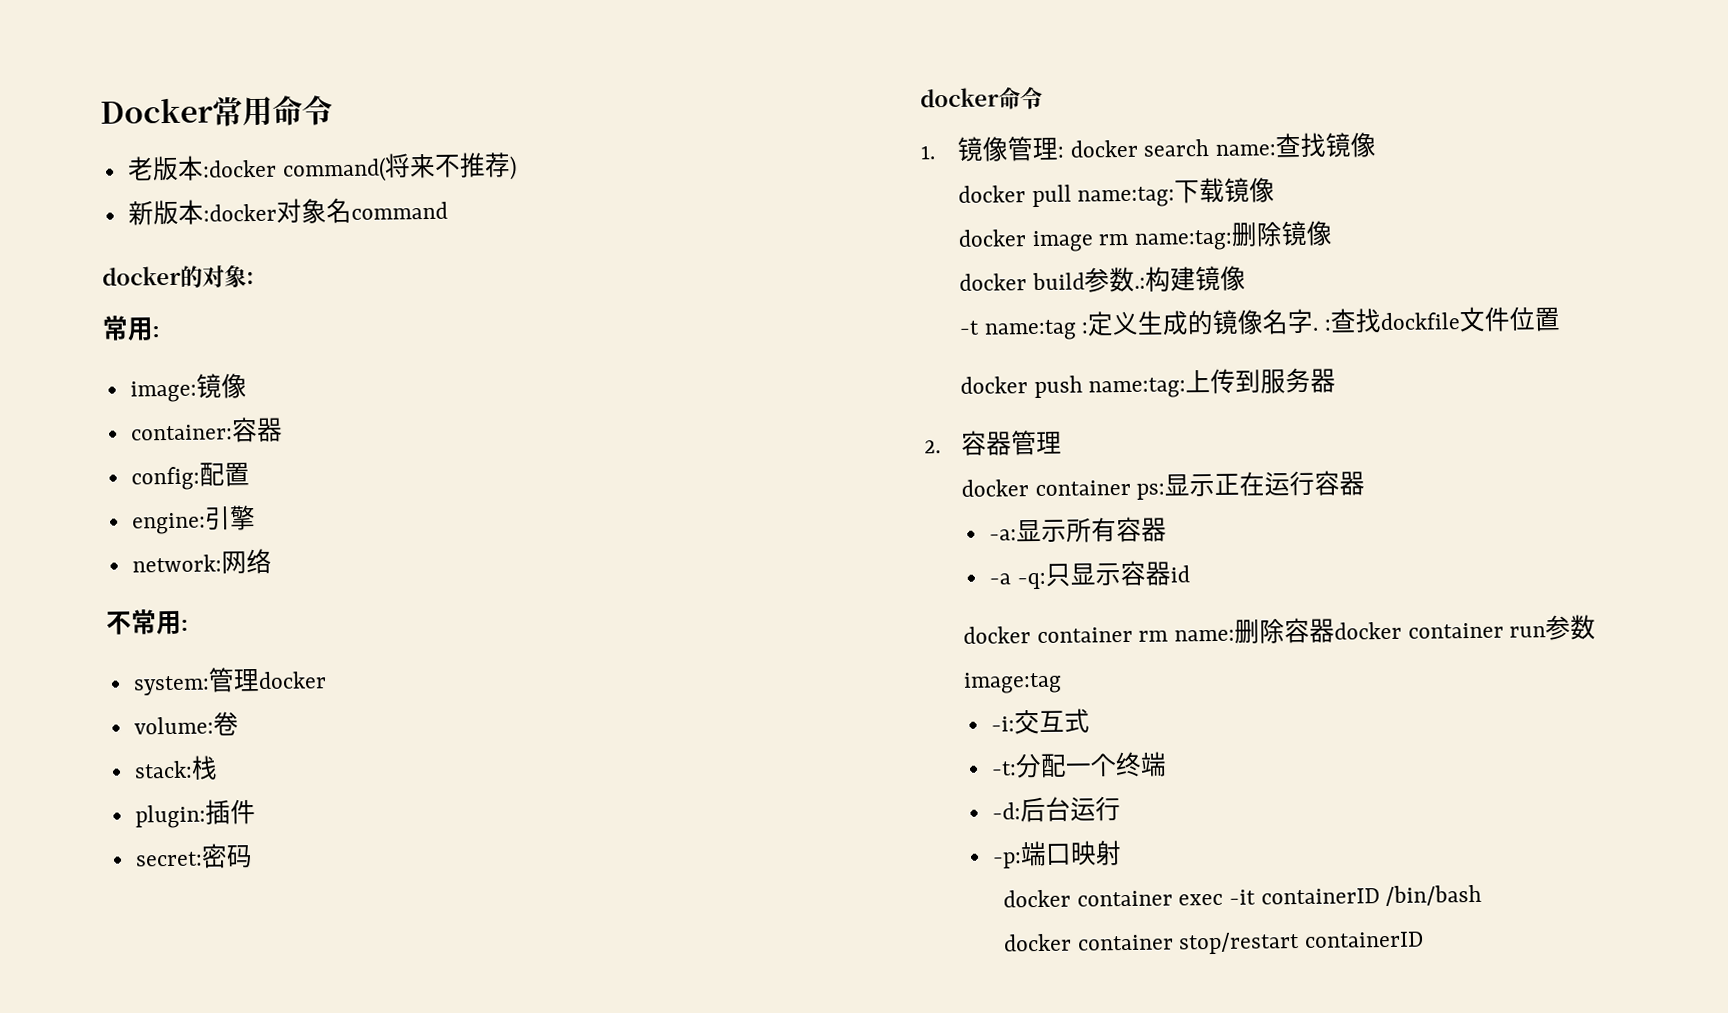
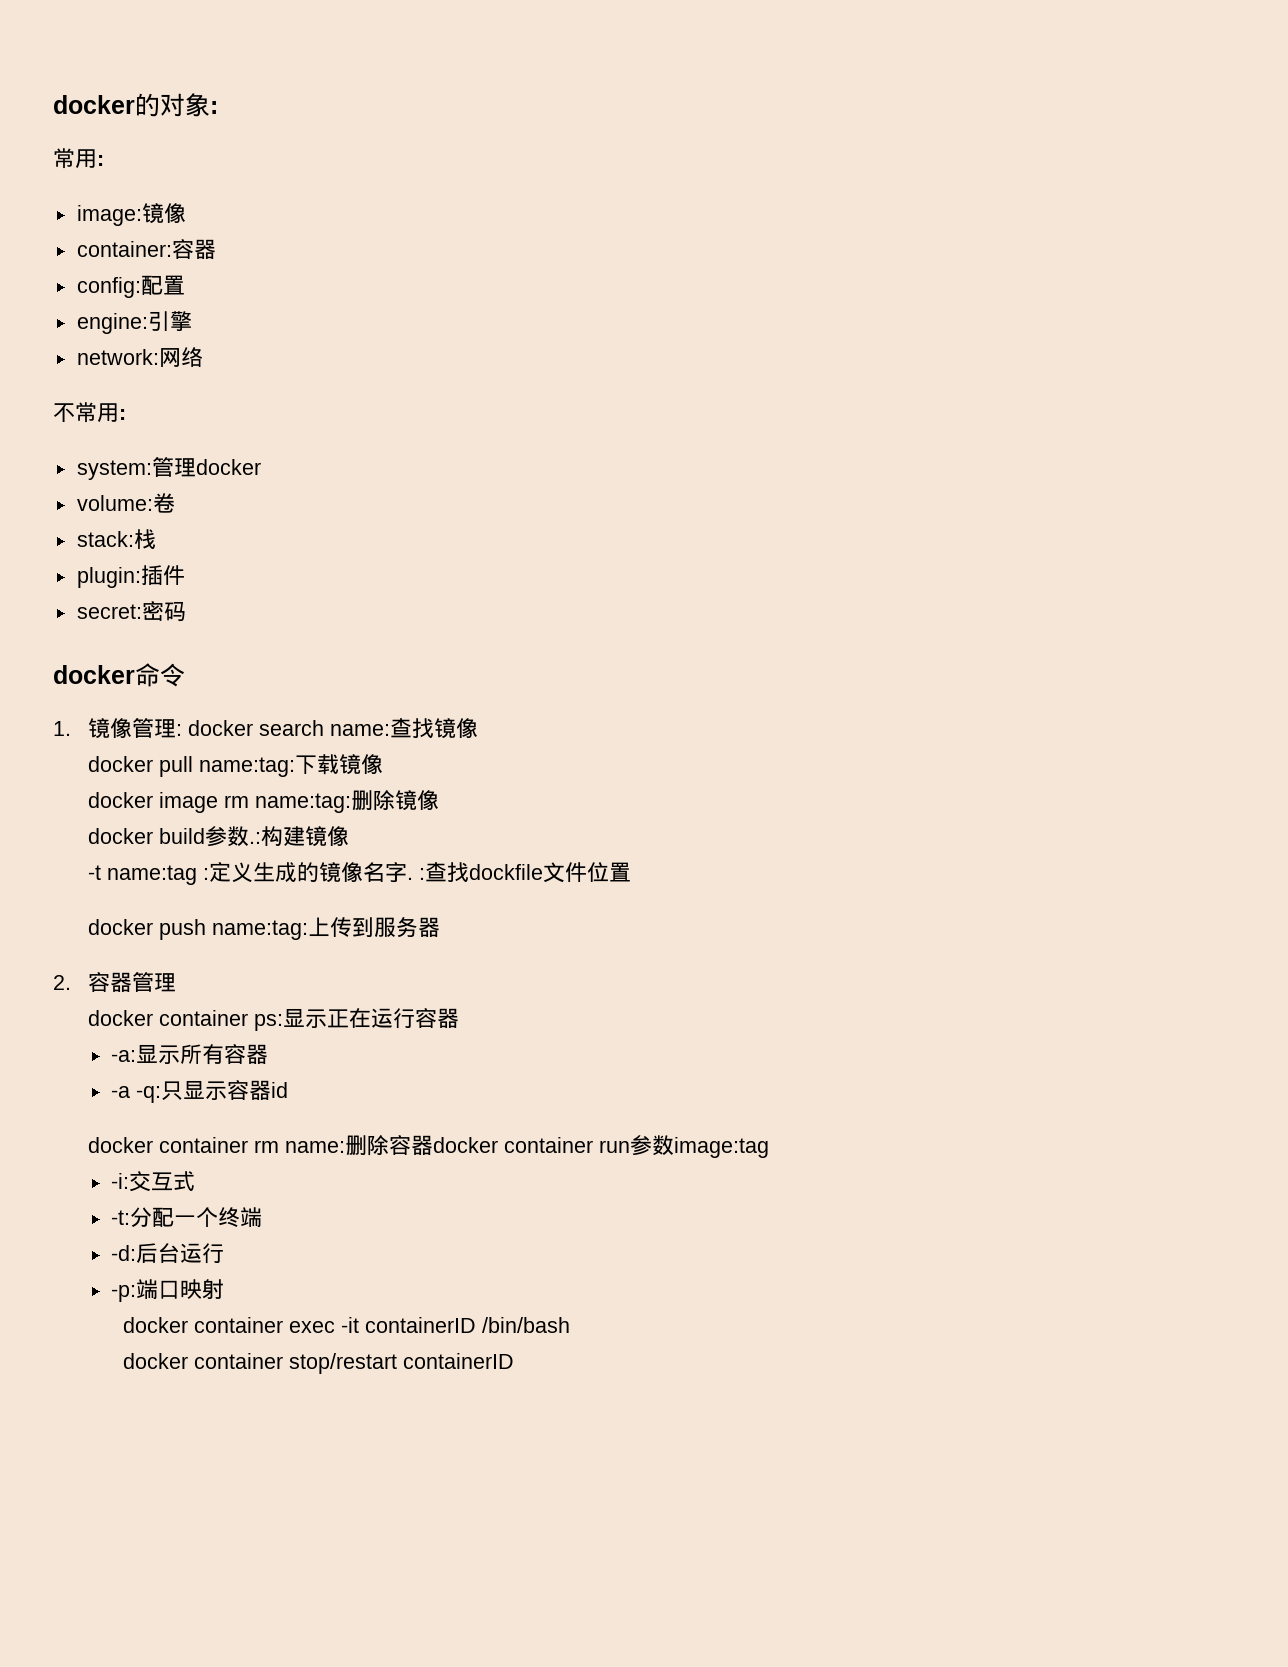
- Docker常用命令
- 老版本:docker command(将来不推荐)
- 新版本:docker对象名command

